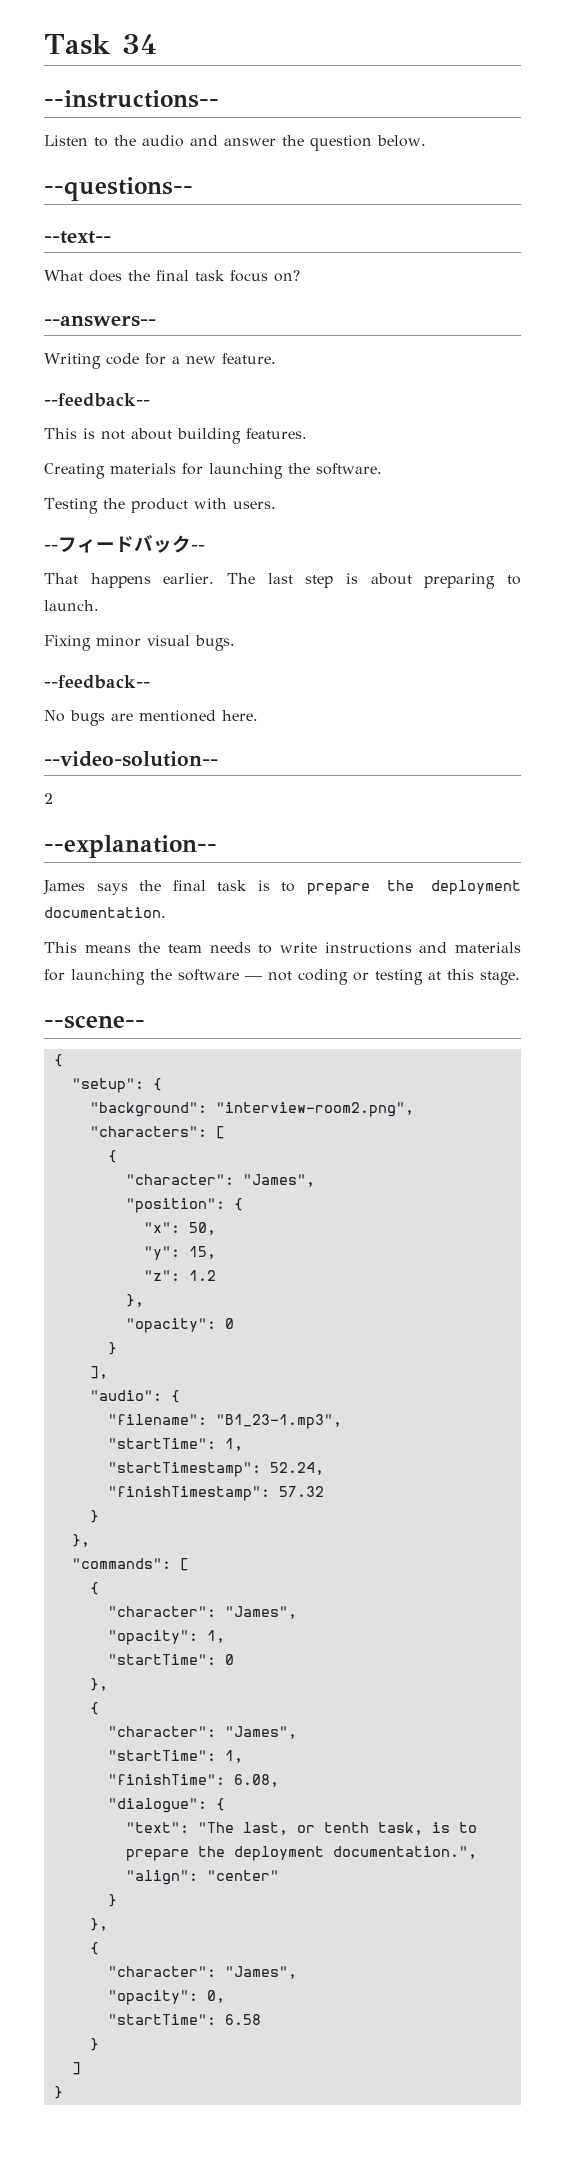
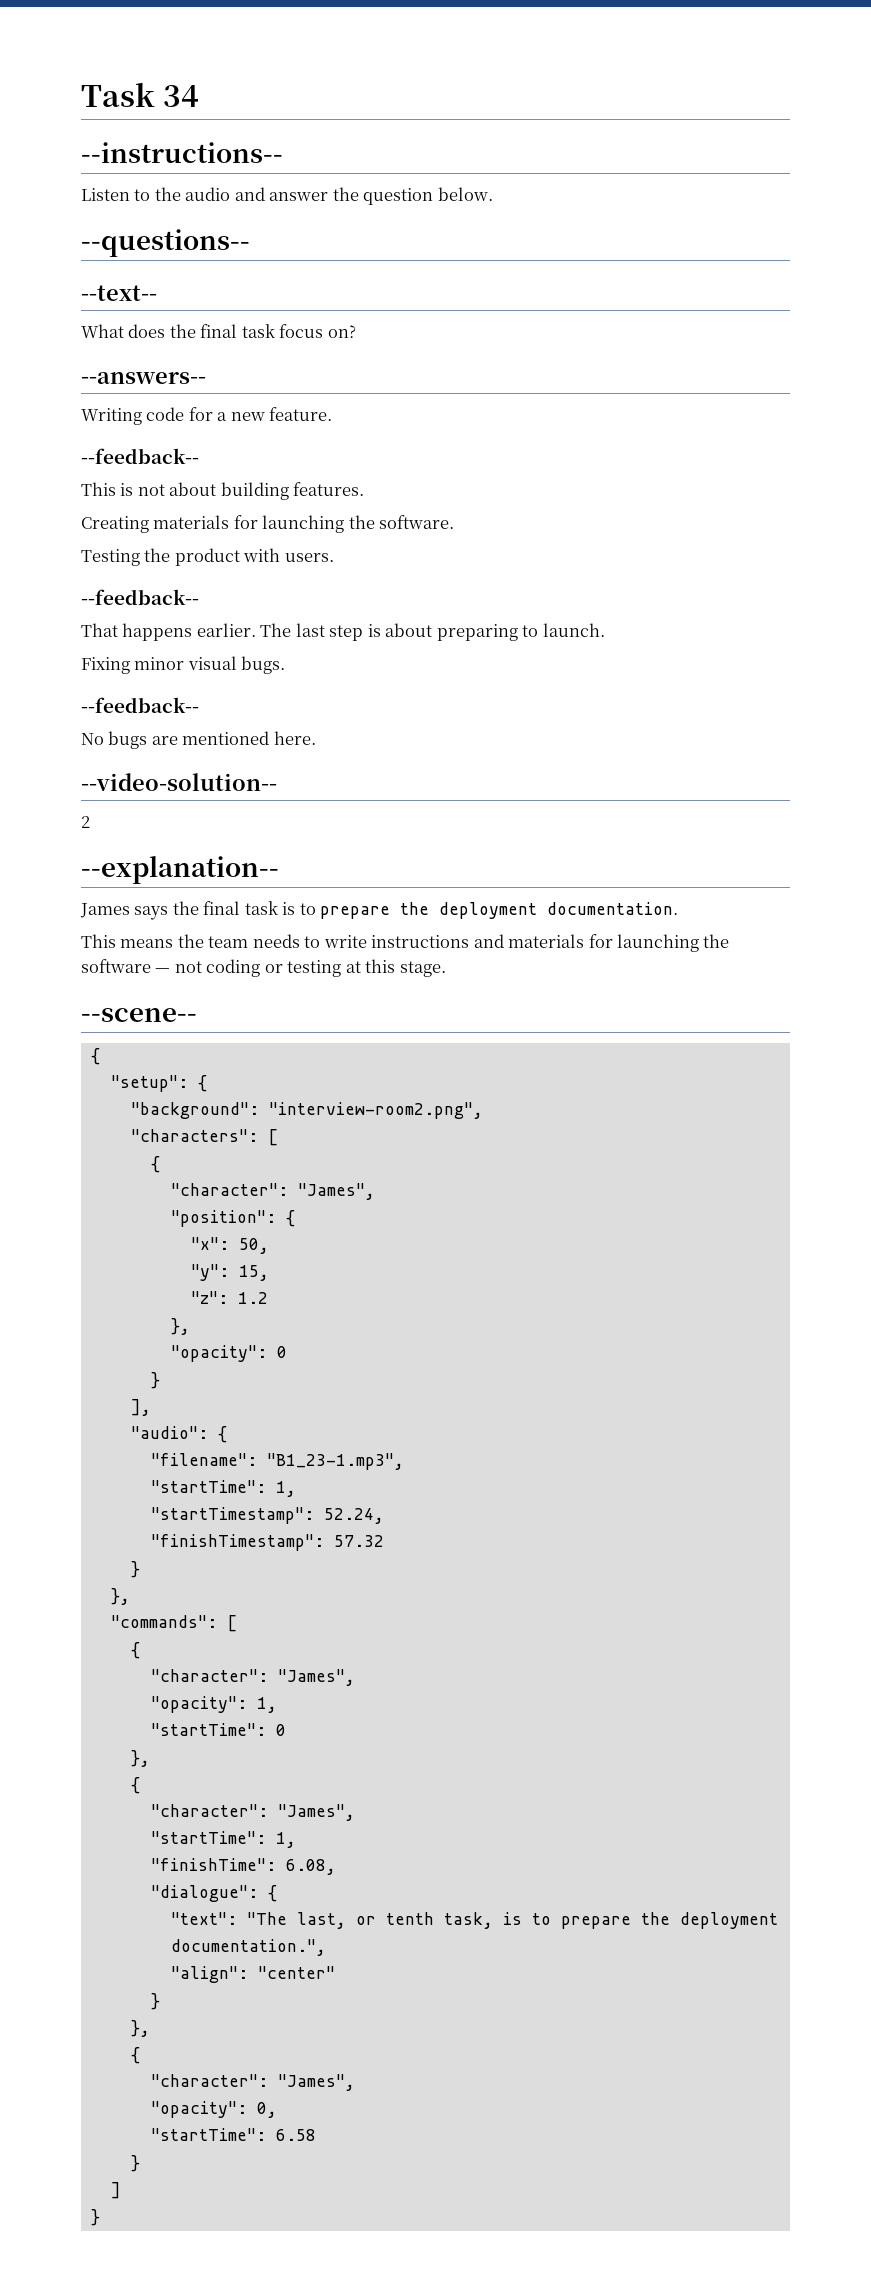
  Testing the product with users.
- --フィードバック--
+ --feedback--

